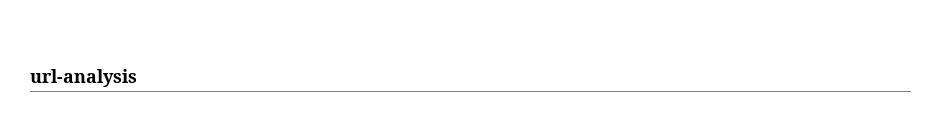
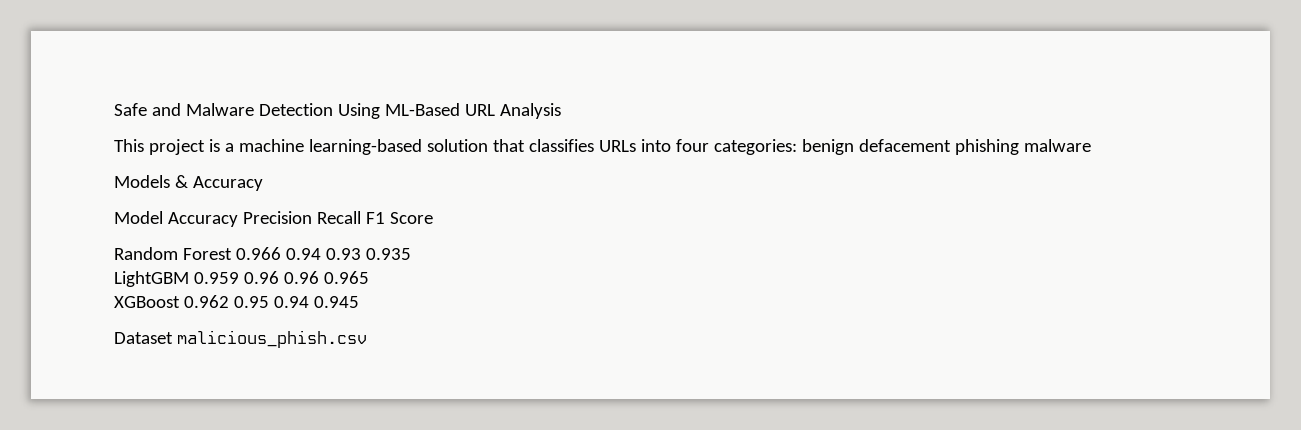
- url-analysis
+ Safe and Malware Detection Using ML-Based URL Analysis
+ This project is a machine learning-based solution that classifies URLs into four categories: benign defacement phishing malware
+ Models & Accuracy
+ Model Accuracy Precision Recall F1 Score
+ Random Forest 0.966 0.94 0.93 0.935
+ LightGBM 0.959 0.96 0.96 0.965
+ XGBoost 0.962 0.95 0.94 0.945
+ Dataset malicious_phish.csv

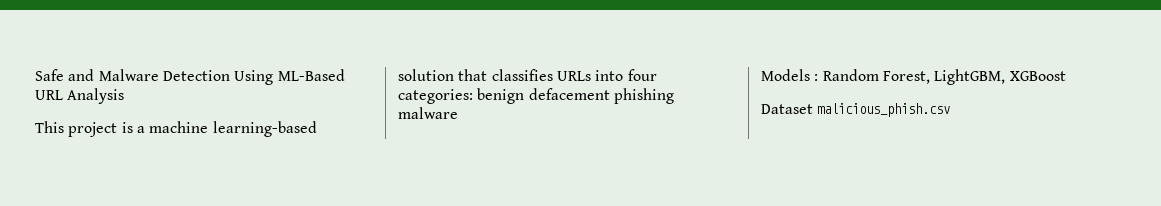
- Models & Accuracy
- Model Accuracy Precision Recall F1 Score
- Random Forest 0.966 0.94 0.93 0.935
- LightGBM 0.959 0.96 0.96 0.965
- XGBoost 0.962 0.95 0.94 0.945
+ Models : Random Forest, LightGBM, XGBoost

